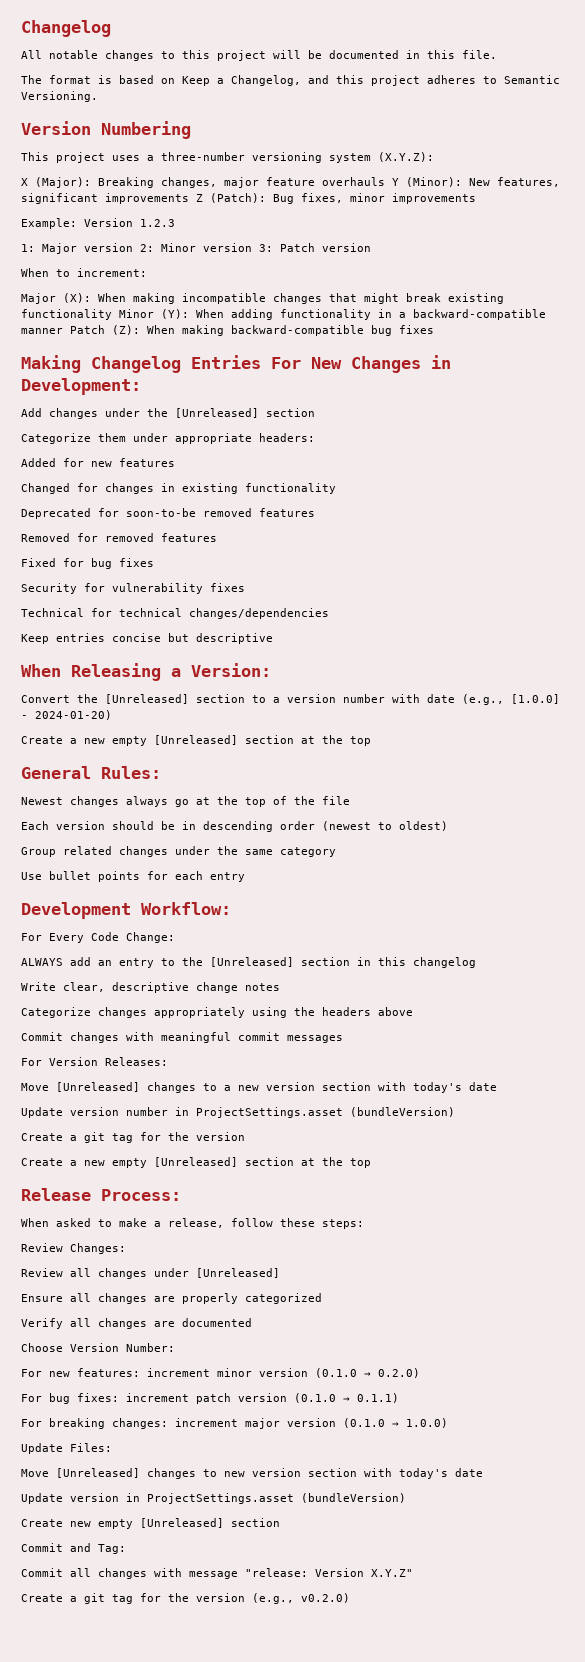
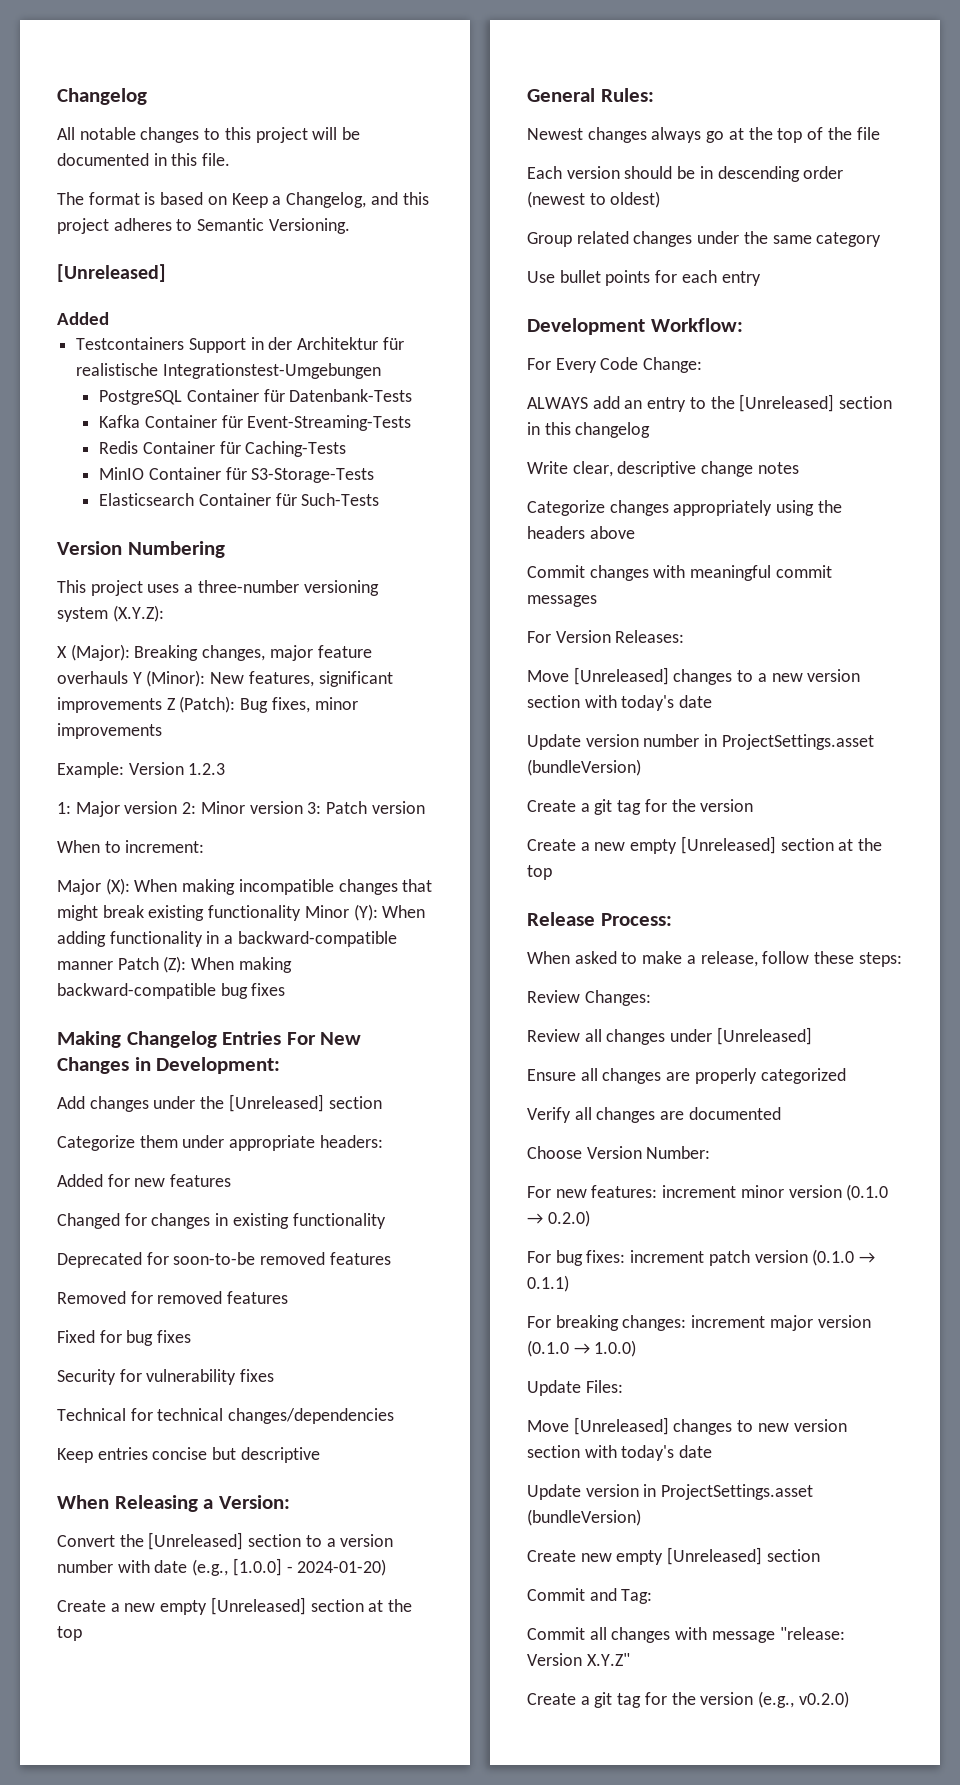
  The format is based on Keep a Changelog, and this project adheres to Semantic Versioning.
+ [Unreleased]
+ Added
+ Testcontainers Support in der Architektur für realistische Integrationstest-Umgebungen
+ PostgreSQL Container für Datenbank-Tests
+ Kafka Container für Event-Streaming-Tests
+ Redis Container für Caching-Tests
+ MinIO Container für S3-Storage-Tests
+ Elasticsearch Container für Such-Tests

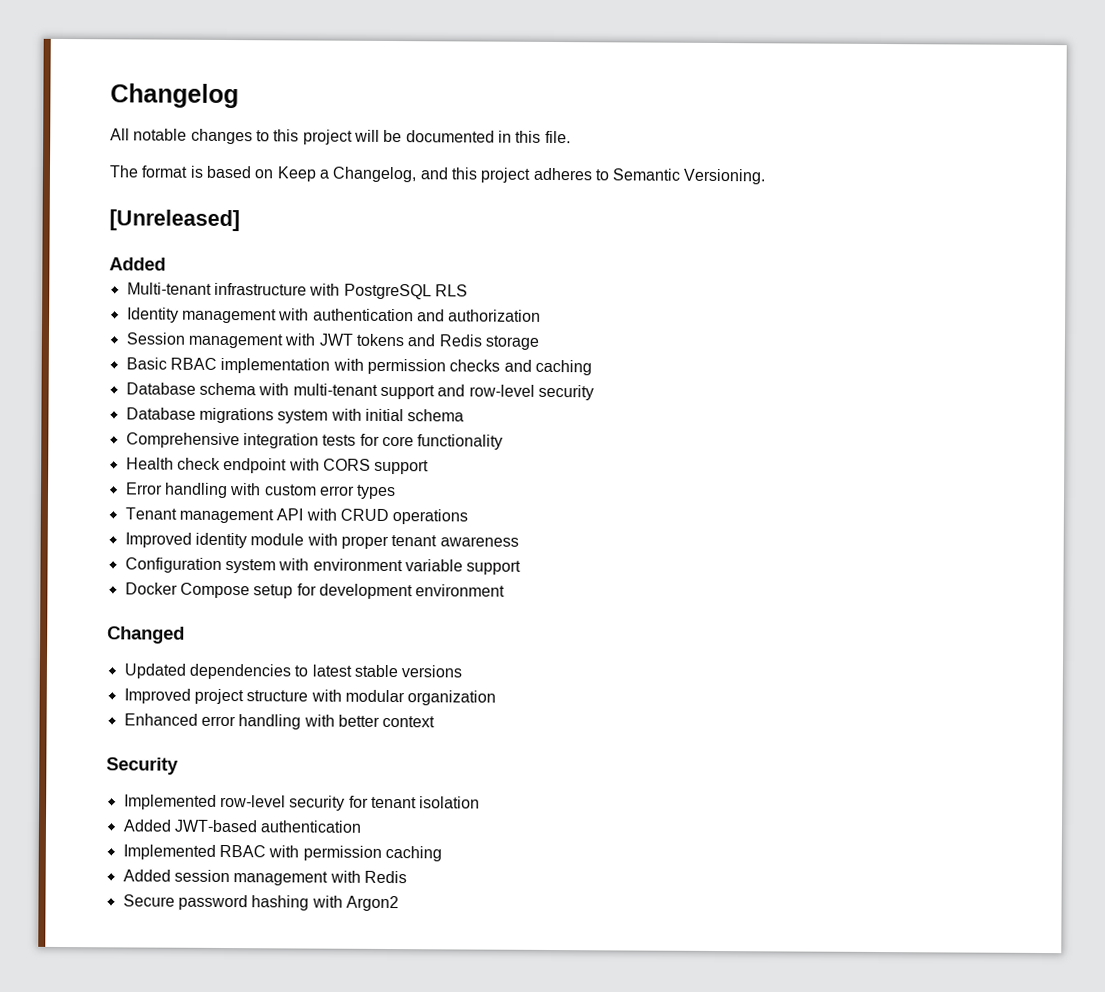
- Testcontainers Support in der Architektur für realistische Integrationstest-Umgebungen
- PostgreSQL Container für Datenbank-Tests
- Kafka Container für Event-Streaming-Tests
- Redis Container für Caching-Tests
- MinIO Container für S3-Storage-Tests
- Elasticsearch Container für Such-Tests
- Version Numbering
- This project uses a three-number versioning system (X.Y.Z):
- X (Major): Breaking changes, major feature overhauls Y (Minor): New features, significant improvements Z (Patch): Bug fixes, minor improvements
- Example: Version 1.2.3
- 1: Major version 2: Minor version 3: Patch version
- When to increment:
- Major (X): When making incompatible changes that might break existing functionality Minor (Y): When adding functionality in a backward-compatible manner Patch (Z): When making backward-compatible bug fixes
- Making Changelog Entries For New Changes in Development:
- Add changes under the [Unreleased] section
- Categorize them under appropriate headers:
- Added for new features
- Changed for changes in existing functionality
- Deprecated for soon-to-be removed features
- Removed for removed features
- Fixed for bug fixes
- Security for vulnerability fixes
- Technical for technical changes/dependencies
- Keep entries concise but descriptive
- When Releasing a Version:
- Convert the [Unreleased] section to a version number with date (e.g., [1.0.0] - 2024-01-20)
- Create a new empty [Unreleased] section at the top
- General Rules:
- Newest changes always go at the top of the file
- Each version should be in descending order (newest to oldest)
- Group related changes under the same category
- Use bullet points for each entry
- Development Workflow:
- For Every Code Change:
- ALWAYS add an entry to the [Unreleased] section in this changelog
- Write clear, descriptive change notes
- Categorize changes appropriately using the headers above
- Commit changes with meaningful commit messages
- For Version Releases:
- Move [Unreleased] changes to a new version section with today's date
- Update version number in ProjectSettings.asset (bundleVersion)
- Create a git tag for the version
- Create a new empty [Unreleased] section at the top
- Release Process:
- When asked to make a release, follow these steps:
- Review Changes:
- Review all changes under [Unreleased]
- Ensure all changes are properly categorized
- Verify all changes are documented
- Choose Version Number:
- For new features: increment minor version (0.1.0 → 0.2.0)
- For bug fixes: increment patch version (0.1.0 → 0.1.1)
- For breaking changes: increment major version (0.1.0 → 1.0.0)
- Update Files:
- Move [Unreleased] changes to new version section with today's date
- Update version in ProjectSettings.asset (bundleVersion)
- Create new empty [Unreleased] section
- Commit and Tag:
- Commit all changes with message "release: Version X.Y.Z"
- Create a git tag for the version (e.g., v0.2.0)
+ Multi-tenant infrastructure with PostgreSQL RLS
+ Identity management with authentication and authorization
+ Session management with JWT tokens and Redis storage
+ Basic RBAC implementation with permission checks and caching
+ Database schema with multi-tenant support and row-level security
+ Database migrations system with initial schema
+ Comprehensive integration tests for core functionality
+ Health check endpoint with CORS support
+ Error handling with custom error types
+ Tenant management API with CRUD operations
+ Improved identity module with proper tenant awareness
+ Configuration system with environment variable support
+ Docker Compose setup for development environment
+ Changed
+ Updated dependencies to latest stable versions
+ Improved project structure with modular organization
+ Enhanced error handling with better context
+ Security
+ Implemented row-level security for tenant isolation
+ Added JWT-based authentication
+ Implemented RBAC with permission caching
+ Added session management with Redis
+ Secure password hashing with Argon2

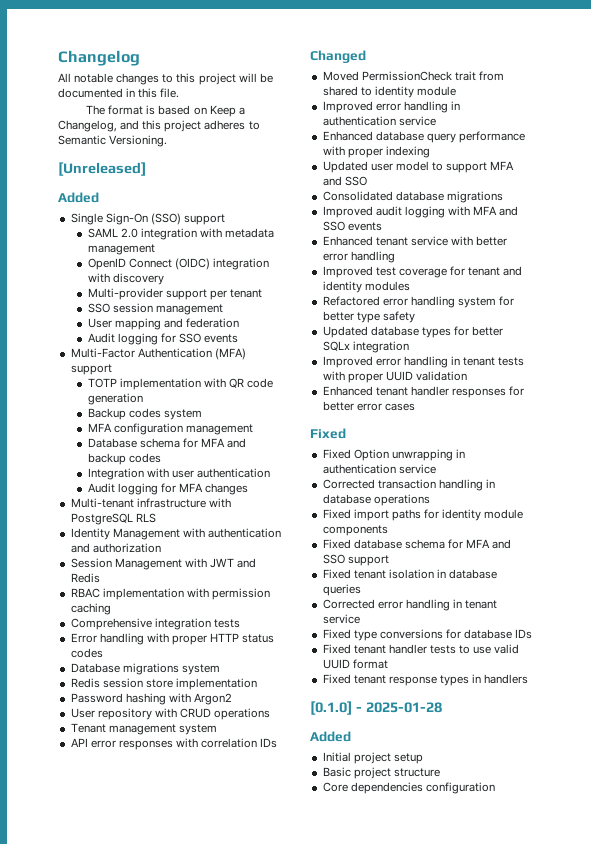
+ Single Sign-On (SSO) support
+ SAML 2.0 integration with metadata management
+ OpenID Connect (OIDC) integration with discovery
+ Multi-provider support per tenant
+ SSO session management
+ User mapping and federation
+ Audit logging for SSO events
+ Multi-Factor Authentication (MFA) support
+ TOTP implementation with QR code generation
+ Backup codes system
+ MFA configuration management
+ Database schema for MFA and backup codes
+ Integration with user authentication
+ Audit logging for MFA changes
- Identity management with authentication and authorization
+ Identity Management with authentication and authorization
- Session management with JWT tokens and Redis storage
- Basic RBAC implementation with permission checks and caching
- Database schema with multi-tenant support and row-level security
- Database migrations system with initial schema
- Comprehensive integration tests for core functionality
- Health check endpoint with CORS support
- Error handling with custom error types
- Tenant management API with CRUD operations
- Improved identity module with proper tenant awareness
- Configuration system with environment variable support
- Docker Compose setup for development environment
+ Session Management with JWT and Redis
+ RBAC implementation with permission caching
+ Comprehensive integration tests
+ Error handling with proper HTTP status codes
+ Database migrations system
+ Redis session store implementation
+ Password hashing with Argon2
+ User repository with CRUD operations
+ Tenant management system
+ API error responses with correlation IDs
  Changed
- Updated dependencies to latest stable versions
- Improved project structure with modular organization
- Enhanced error handling with better context
- Security
- Implemented row-level security for tenant isolation
- Added JWT-based authentication
- Implemented RBAC with permission caching
- Added session management with Redis
- Secure password hashing with Argon2
+ Moved PermissionCheck trait from shared to identity module
+ Improved error handling in authentication service
+ Enhanced database query performance with proper indexing
+ Updated user model to support MFA and SSO
+ Consolidated database migrations
+ Improved audit logging with MFA and SSO events
+ Enhanced tenant service with better error handling
+ Improved test coverage for tenant and identity modules
+ Refactored error handling system for better type safety
+ Updated database types for better SQLx integration
+ Improved error handling in tenant tests with proper UUID validation
+ Enhanced tenant handler responses for better error cases
+ Fixed
+ Fixed Option unwrapping in authentication service
+ Corrected transaction handling in database operations
+ Fixed import paths for identity module components
+ Fixed database schema for MFA and SSO support
+ Fixed tenant isolation in database queries
+ Corrected error handling in tenant service
+ Fixed type conversions for database IDs
+ Fixed tenant handler tests to use valid UUID format
+ Fixed tenant response types in handlers
+ [0.1.0] - 2025-01-28
+ Added
+ Initial project setup
+ Basic project structure
+ Core dependencies configuration

